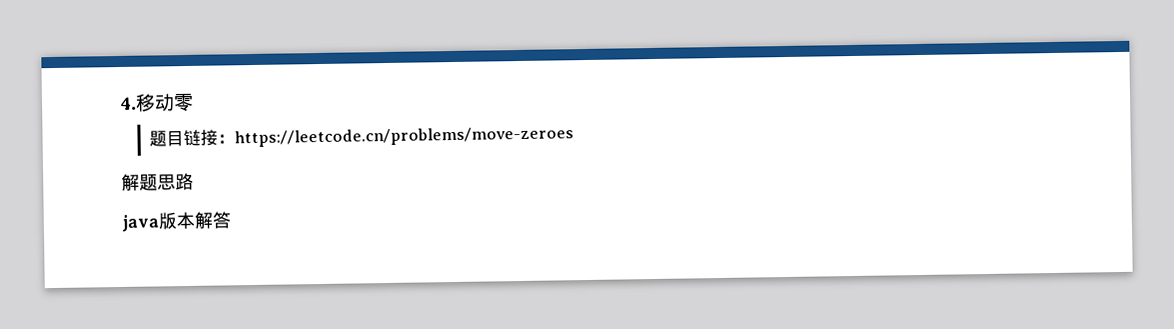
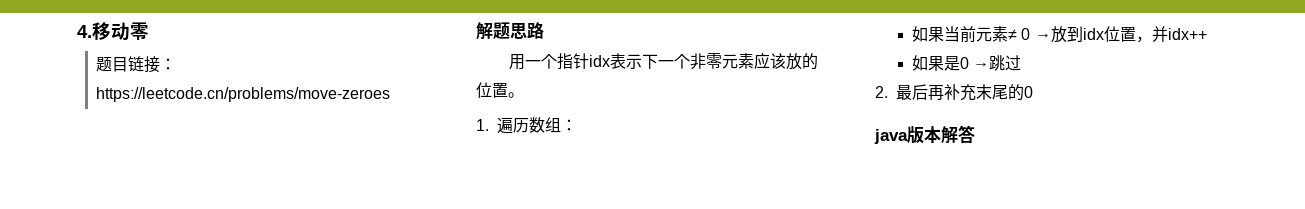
+ 用一个指针idx表示下一个非零元素应该放的位置。
+ 1.遍历数组：
+ 如果当前元素≠ 0 →放到idx位置，并idx++
+ 如果是0 →跳过
+ 2.最后再补充末尾的0

